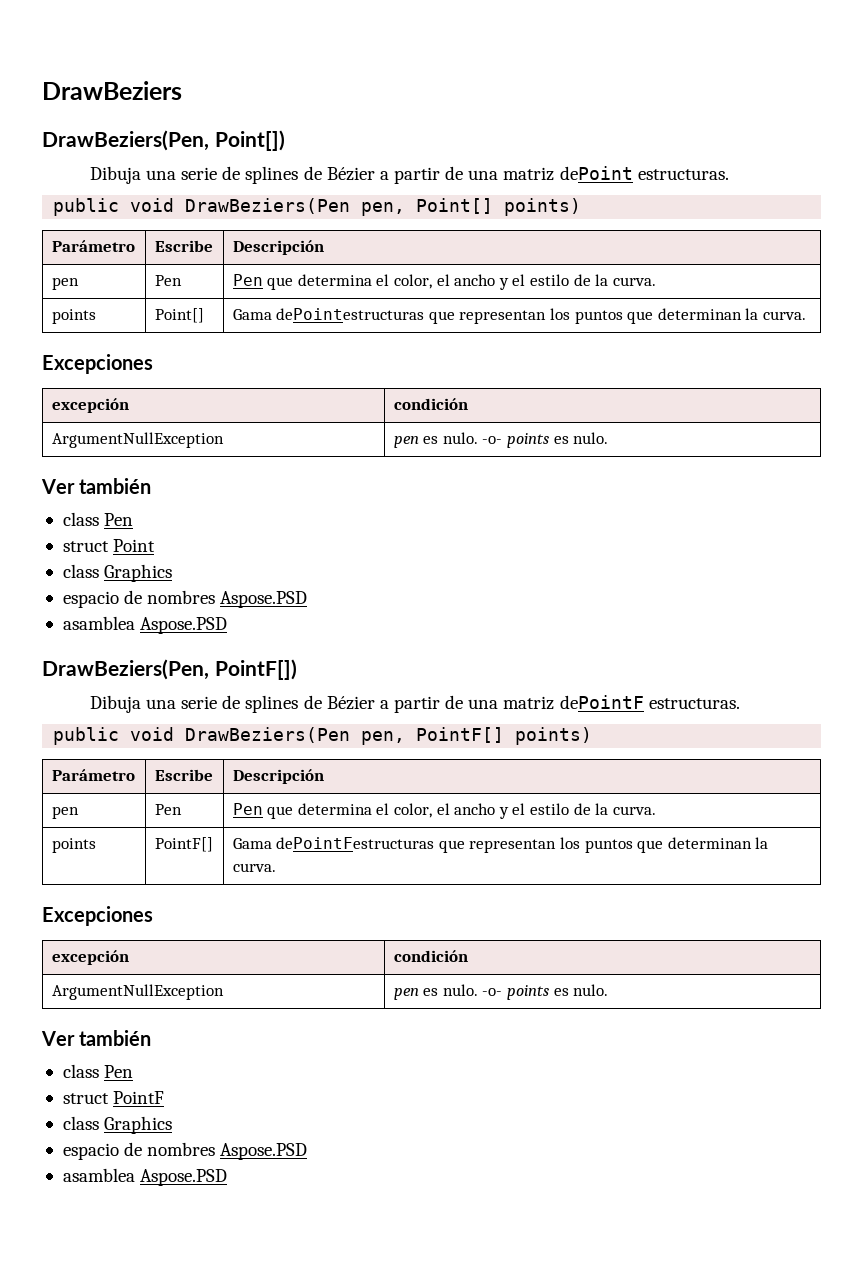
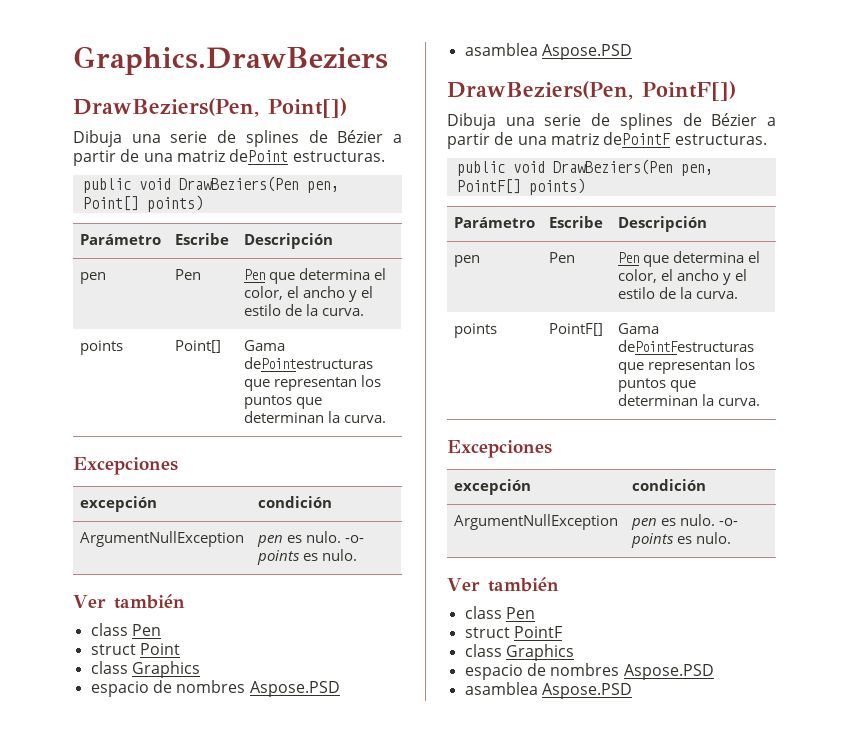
- DrawBeziers
+ Graphics.DrawBeziers

